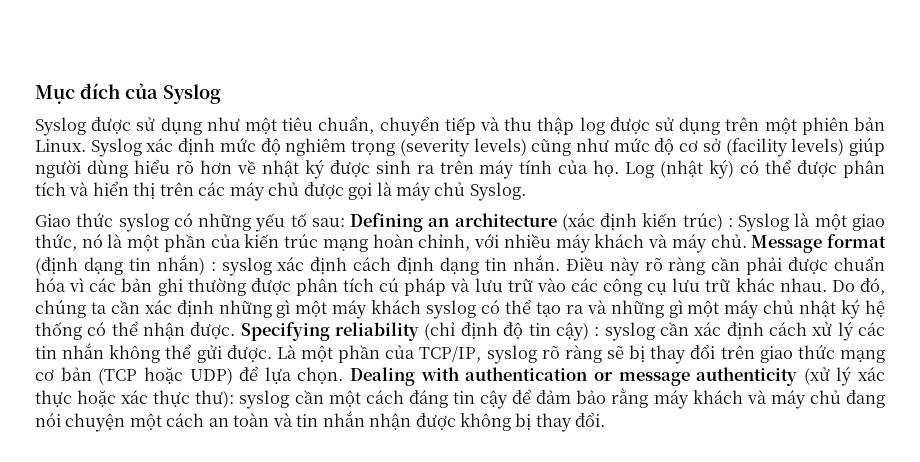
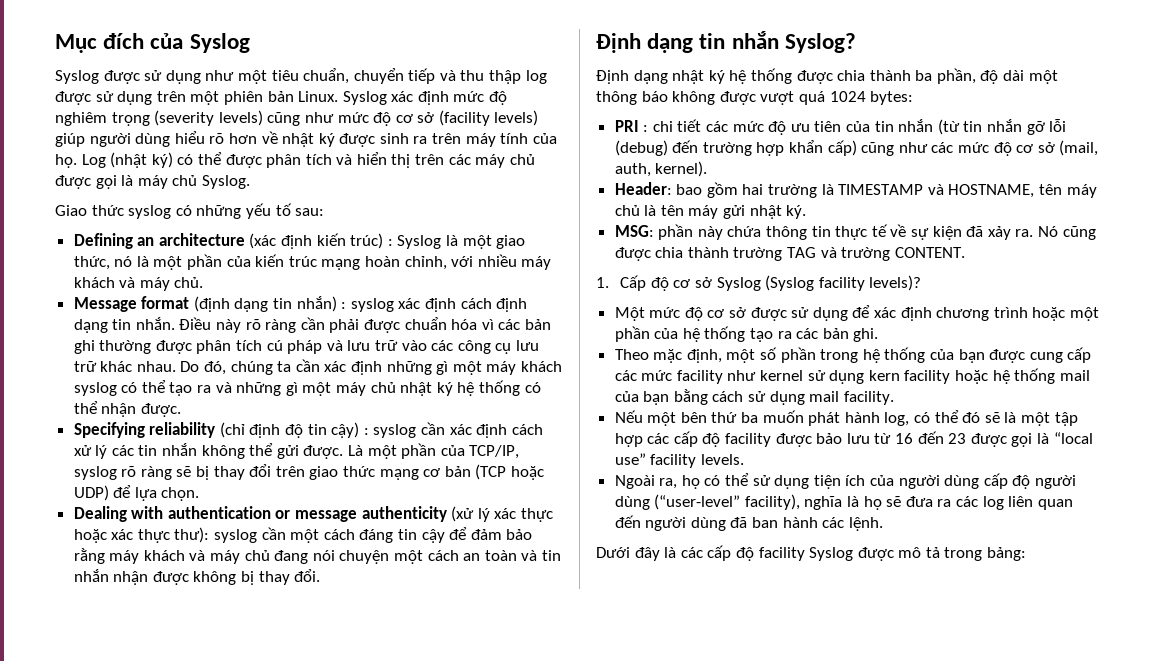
- Giao thức syslog có những yếu tố sau: Defining an architecture (xác định kiến trúc) : Syslog là một giao thức, nó là một phần của kiến trúc mạng hoàn chỉnh, với nhiều máy khách và máy chủ. Message format (định dạng tin nhắn) : syslog xác định cách định dạng tin nhắn.
+ Giao thức syslog có những yếu tố sau:
+ Defining an architecture (xác định kiến trúc) : Syslog là một giao thức, nó là một phần của kiến trúc mạng hoàn chỉnh, với nhiều máy khách và máy chủ.
+ Message format (định dạng tin nhắn) : syslog xác định cách định dạng tin nhắn.
- Do đó, chúng ta cần xác định những gì một máy khách syslog có thể tạo ra và những gì một máy chủ nhật ký hệ thống có thể nhận được. Specifying reliability (chỉ định độ tin cậy) : syslog cần xác định cách xử lý các tin nhắn không thể gửi được.
+ Do đó, chúng ta cần xác định những gì một máy khách syslog có thể tạo ra và những gì một máy chủ nhật ký hệ thống có thể nhận được.
+ Specifying reliability (chỉ định độ tin cậy) : syslog cần xác định cách xử lý các tin nhắn không thể gửi được.
- Là một phần của TCP/IP, syslog rõ ràng sẽ bị thay đổi trên giao thức mạng cơ bản (TCP hoặc UDP) để lựa chọn. Dealing with authentication or message authenticity (xử lý xác thực hoặc xác thực thư):
+ Là một phần của TCP/IP, syslog rõ ràng sẽ bị thay đổi trên giao thức mạng cơ bản (TCP hoặc UDP) để lựa chọn.
+ Dealing with authentication or message authenticity (xử lý xác thực hoặc xác thực thư):
+ Định dạng tin nhắn Syslog?
+ Định dạng nhật ký hệ thống được chia thành ba phần, độ dài một thông báo không được vượt quá 1024 bytes:
+ PRI : chi tiết các mức độ ưu tiên của tin nhắn (từ tin nhắn gỡ lỗi (debug) đến trường hợp khẩn cấp) cũng như các mức độ cơ sở (mail, auth, kernel).
+ Header: bao gồm hai trường là TIMESTAMP và HOSTNAME, tên máy chủ là tên máy gửi nhật ký.
+ MSG: phần này chứa thông tin thực tế về sự kiện đã xảy ra. Nó cũng được chia thành trường TAG và trường CONTENT.
+ 1. Cấp độ cơ sở Syslog (Syslog facility levels)?
+ Một mức độ cơ sở được sử dụng để xác định chương trình hoặc một phần của hệ thống tạo ra các bản ghi.
+ Theo mặc định, một số phần trong hệ thống của bạn được cung cấp các mức facility như kernel sử dụng kern facility hoặc hệ thống mail của bạn bằng cách sử dụng mail facility.
+ Nếu một bên thứ ba muốn phát hành log, có thể đó sẽ là một tập hợp các cấp độ facility được bảo lưu từ 16 đến 23 được gọi là “local use” facility levels.
+ Ngoài ra, họ có thể sử dụng tiện ích của người dùng cấp độ người dùng (“user-level” facility), nghĩa là họ sẽ đưa ra các log liên quan đến người dùng đã ban hành các lệnh.
+ Dưới đây là các cấp độ facility Syslog được mô tả trong bảng:

